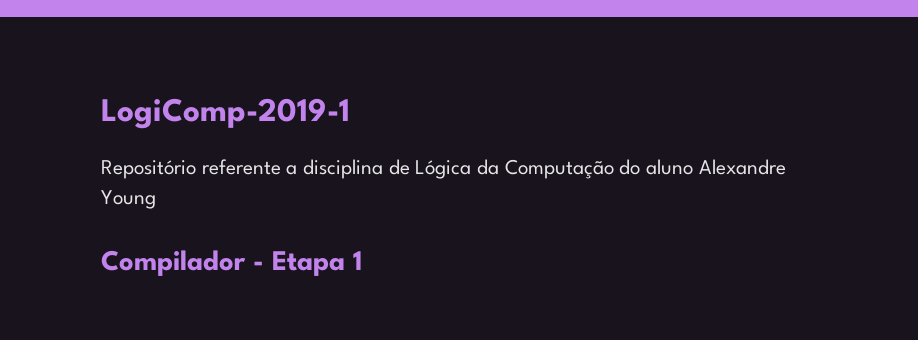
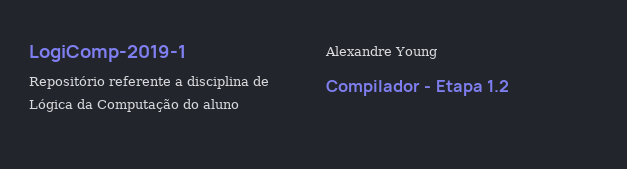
- Compilador - Etapa 1
+ Compilador - Etapa 1.2

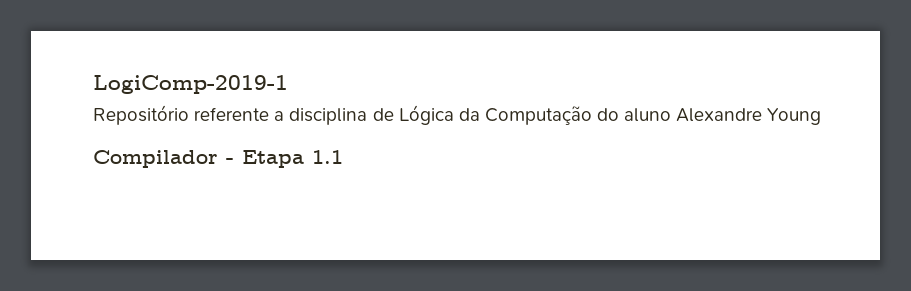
- Compilador - Etapa 1.2
+ Compilador - Etapa 1.1

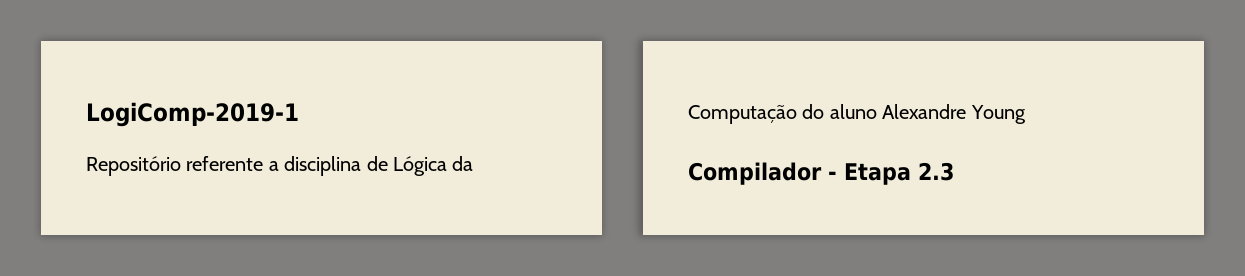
- Compilador - Etapa 1.1
+ Compilador - Etapa 2.3

